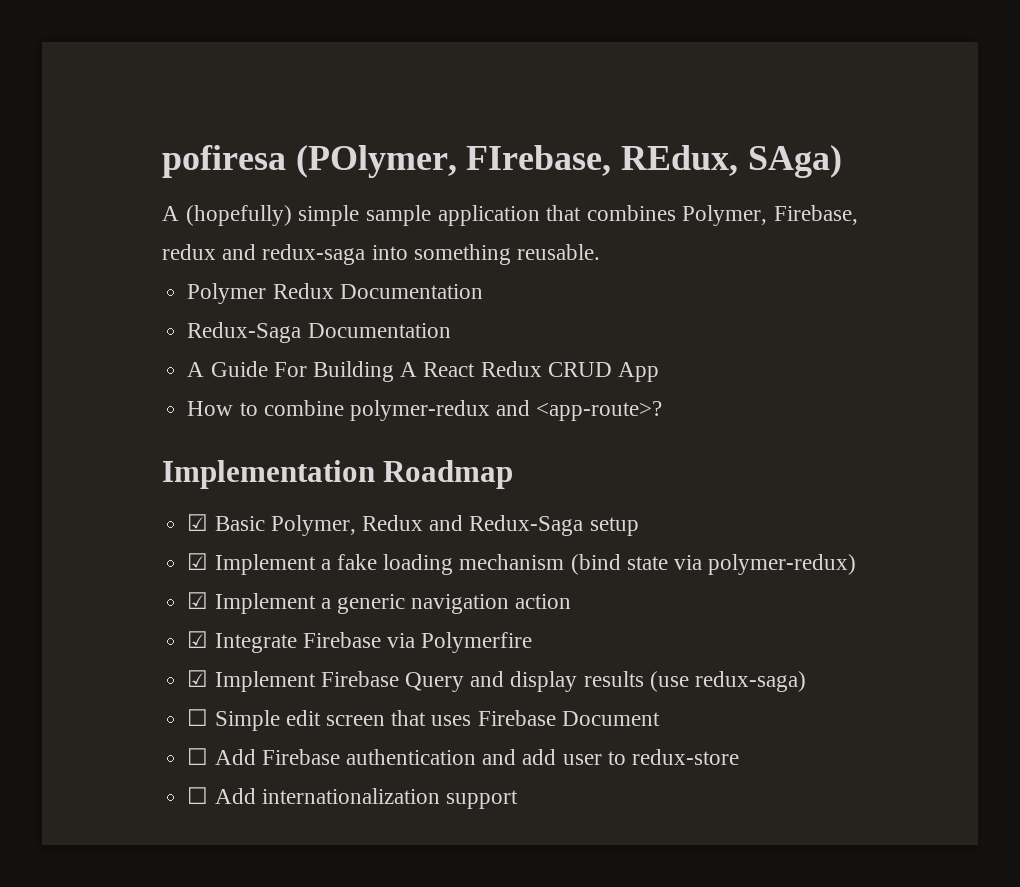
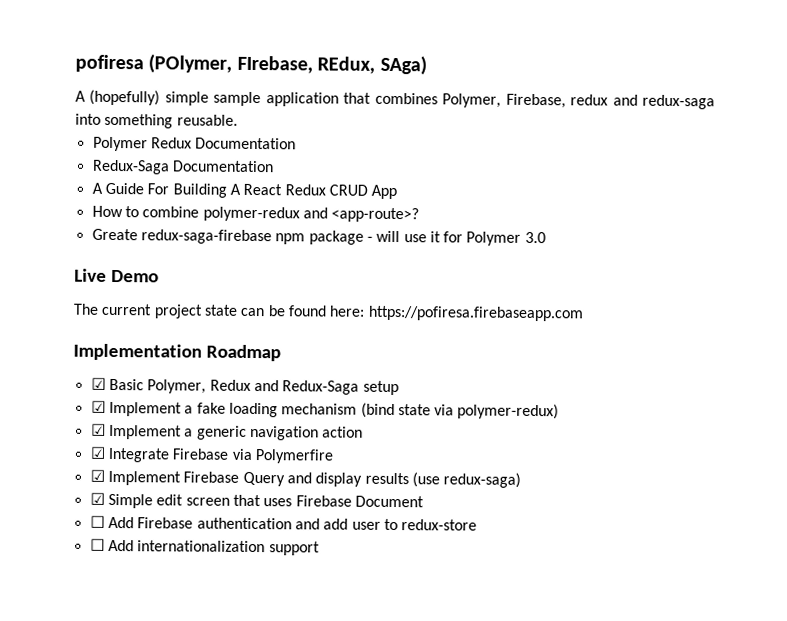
+ Greate redux-saga-firebase npm package - will use it for Polymer 3.0
+ Live Demo
+ The current project state can be found here: https://pofiresa.firebaseapp.com
- ☐ Simple edit screen that uses Firebase Document
+ ☑ Simple edit screen that uses Firebase Document

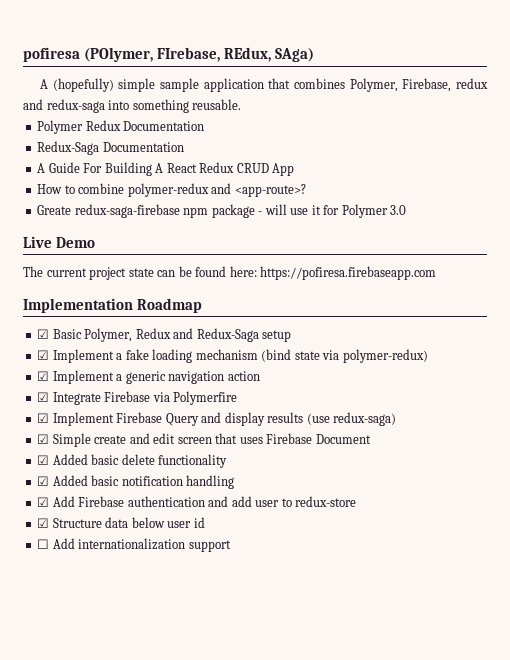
- ☑ Simple edit screen that uses Firebase Document
+ ☑ Simple create and edit screen that uses Firebase Document
- ☐ Add Firebase authentication and add user to redux-store
+ ☑ Added basic delete functionality
+ ☑ Added basic notification handling
+ ☑ Add Firebase authentication and add user to redux-store
+ ☑ Structure data below user id

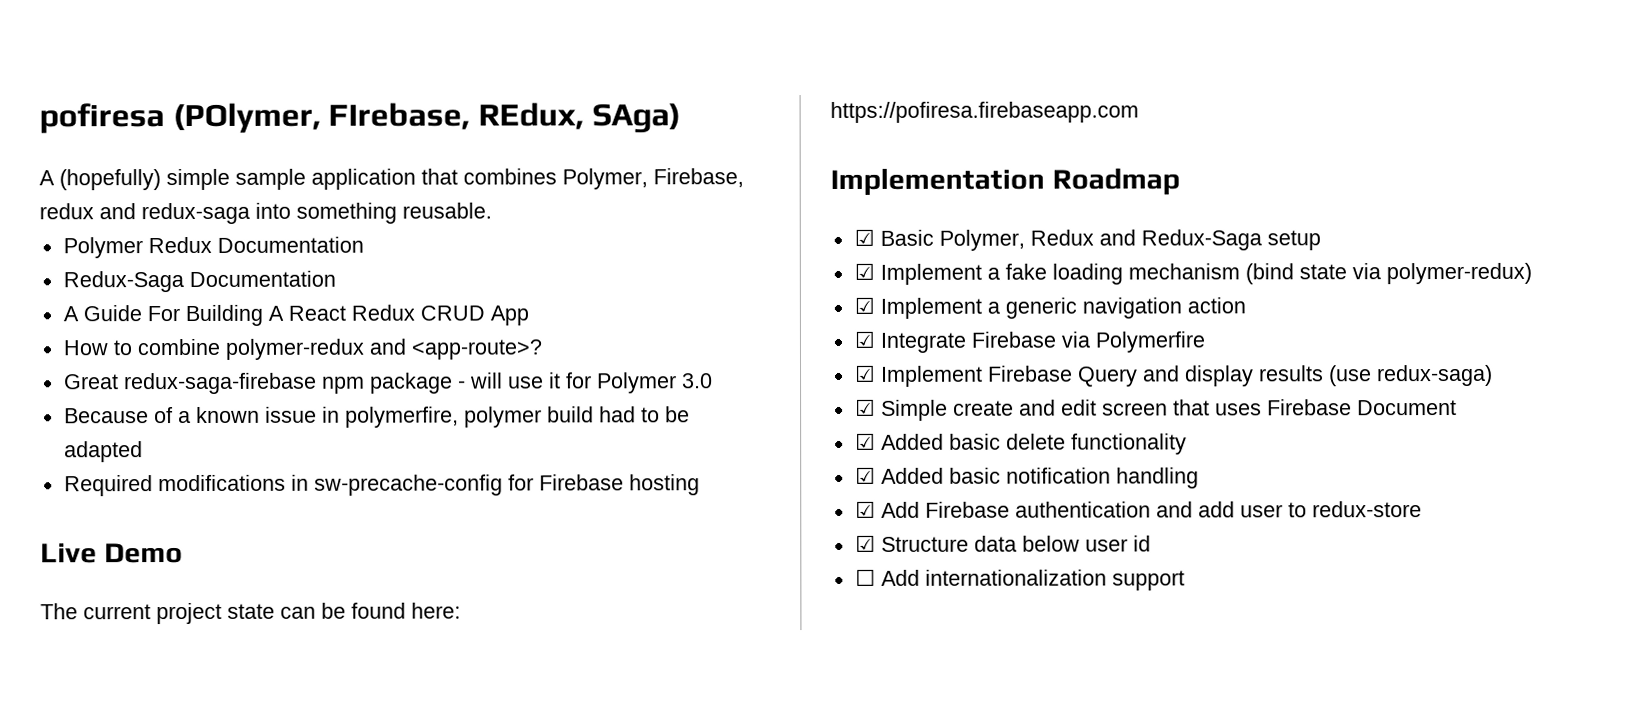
- Greate redux-saga-firebase npm package - will use it for Polymer 3.0
+ Great redux-saga-firebase npm package - will use it for Polymer 3.0
+ Because of a known issue in polymerfire, polymer build had to be adapted
+ Required modifications in sw-precache-config for Firebase hosting

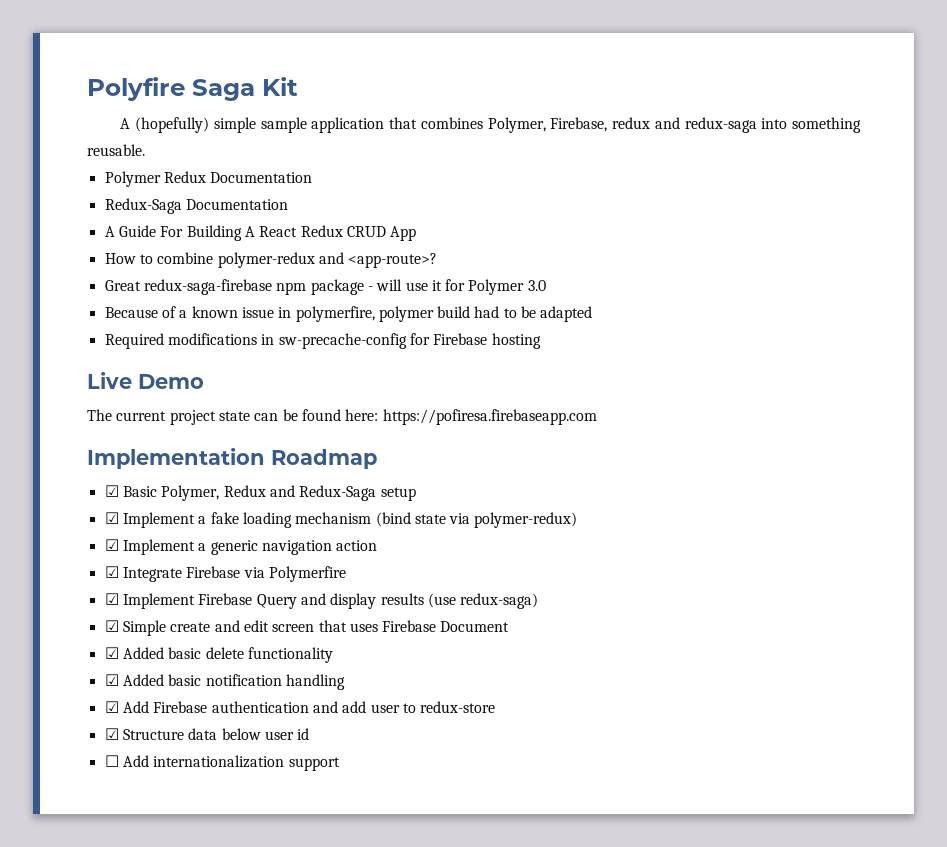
- pofiresa (POlymer, FIrebase, REdux, SAga)
+ Polyfire Saga Kit

